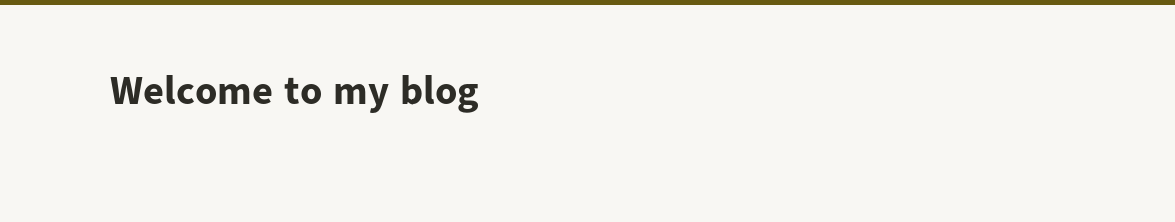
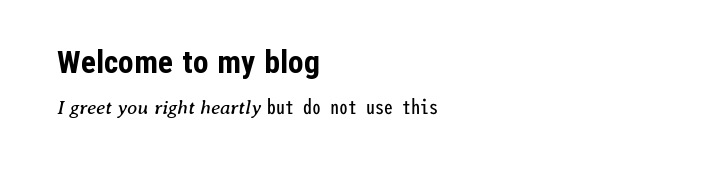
+ I greet you right heartly but do not use this

